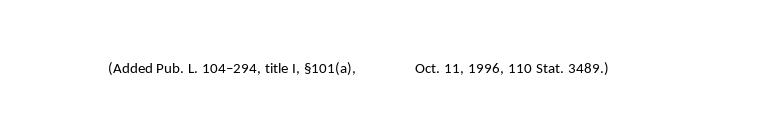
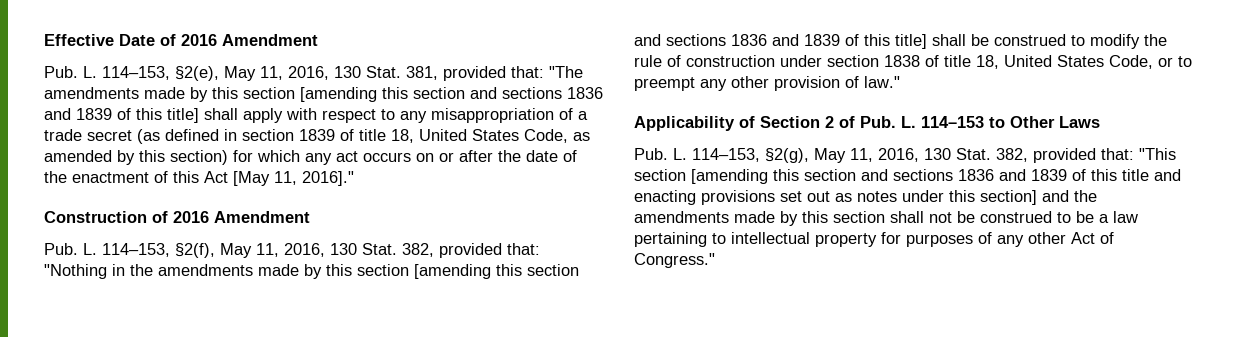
- (Added Pub. L. 104–294, title I, §101(a), Oct. 11, 1996, 110 Stat. 3489.)
+ Effective Date of 2016 Amendment
+ Pub. L. 114–153, §2(e), May 11, 2016, 130 Stat. 381, provided that: "The amendments made by this section [amending this section and sections 1836 and 1839 of this title] shall apply with respect to any misappropriation of a trade secret (as defined in section 1839 of title 18, United States Code, as amended by this section) for which any act occurs on or after the date of the enactment of this Act [May 11, 2016]."
+ Construction of 2016 Amendment
+ Pub. L. 114–153, §2(f), May 11, 2016, 130 Stat. 382, provided that: "Nothing in the amendments made by this section [amending this section and sections 1836 and 1839 of this title] shall be construed to modify the rule of construction under section 1838 of title 18, United States Code, or to preempt any other provision of law."
+ Applicability of Section 2 of Pub. L. 114–153 to Other Laws
+ Pub. L. 114–153, §2(g), May 11, 2016, 130 Stat. 382, provided that: "This section [amending this section and sections 1836 and 1839 of this title and enacting provisions set out as notes under this section] and the amendments made by this section shall not be construed to be a law pertaining to intellectual property for purposes of any other Act of Congress."

